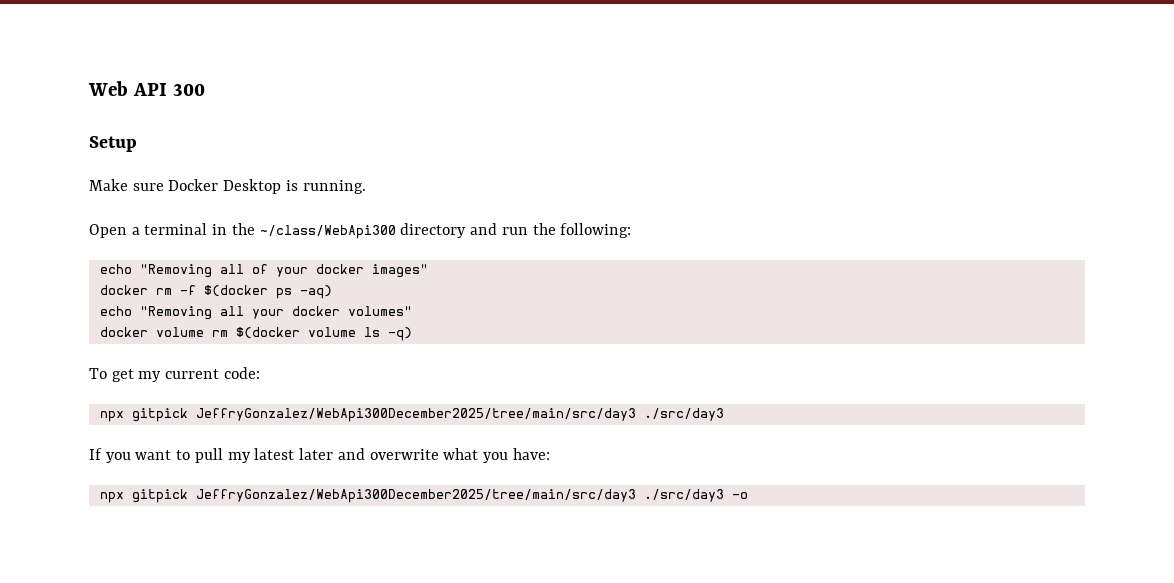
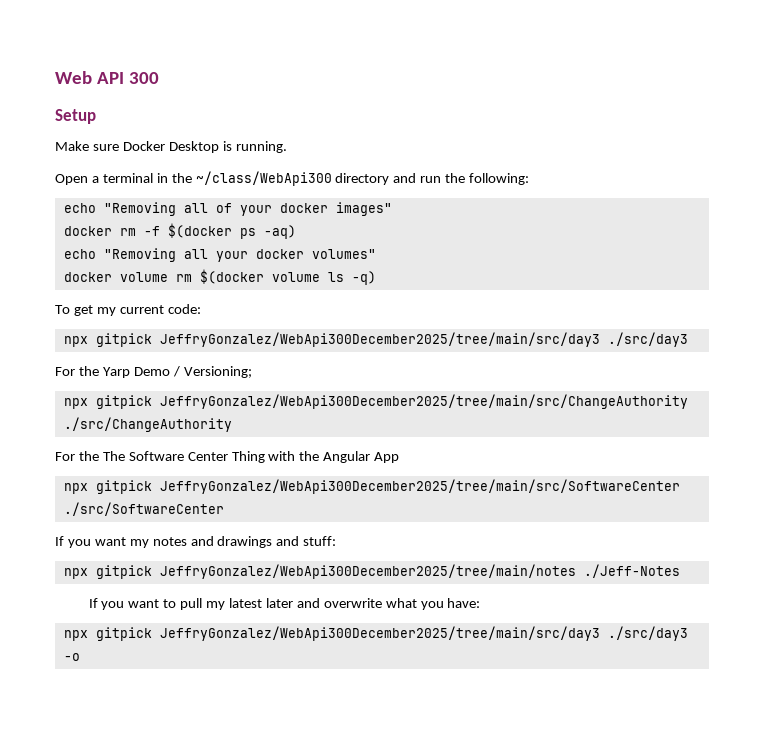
+ For the Yarp Demo / Versioning;
+ npx gitpick JeffryGonzalez/WebApi300December2025/tree/main/src/ChangeAuthority ./src/ChangeAuthority
+ For the The Software Center Thing with the Angular App
+ npx gitpick JeffryGonzalez/WebApi300December2025/tree/main/src/SoftwareCenter ./src/SoftwareCenter
+ If you want my notes and drawings and stuff:
+ npx gitpick JeffryGonzalez/WebApi300December2025/tree/main/notes ./Jeff-Notes

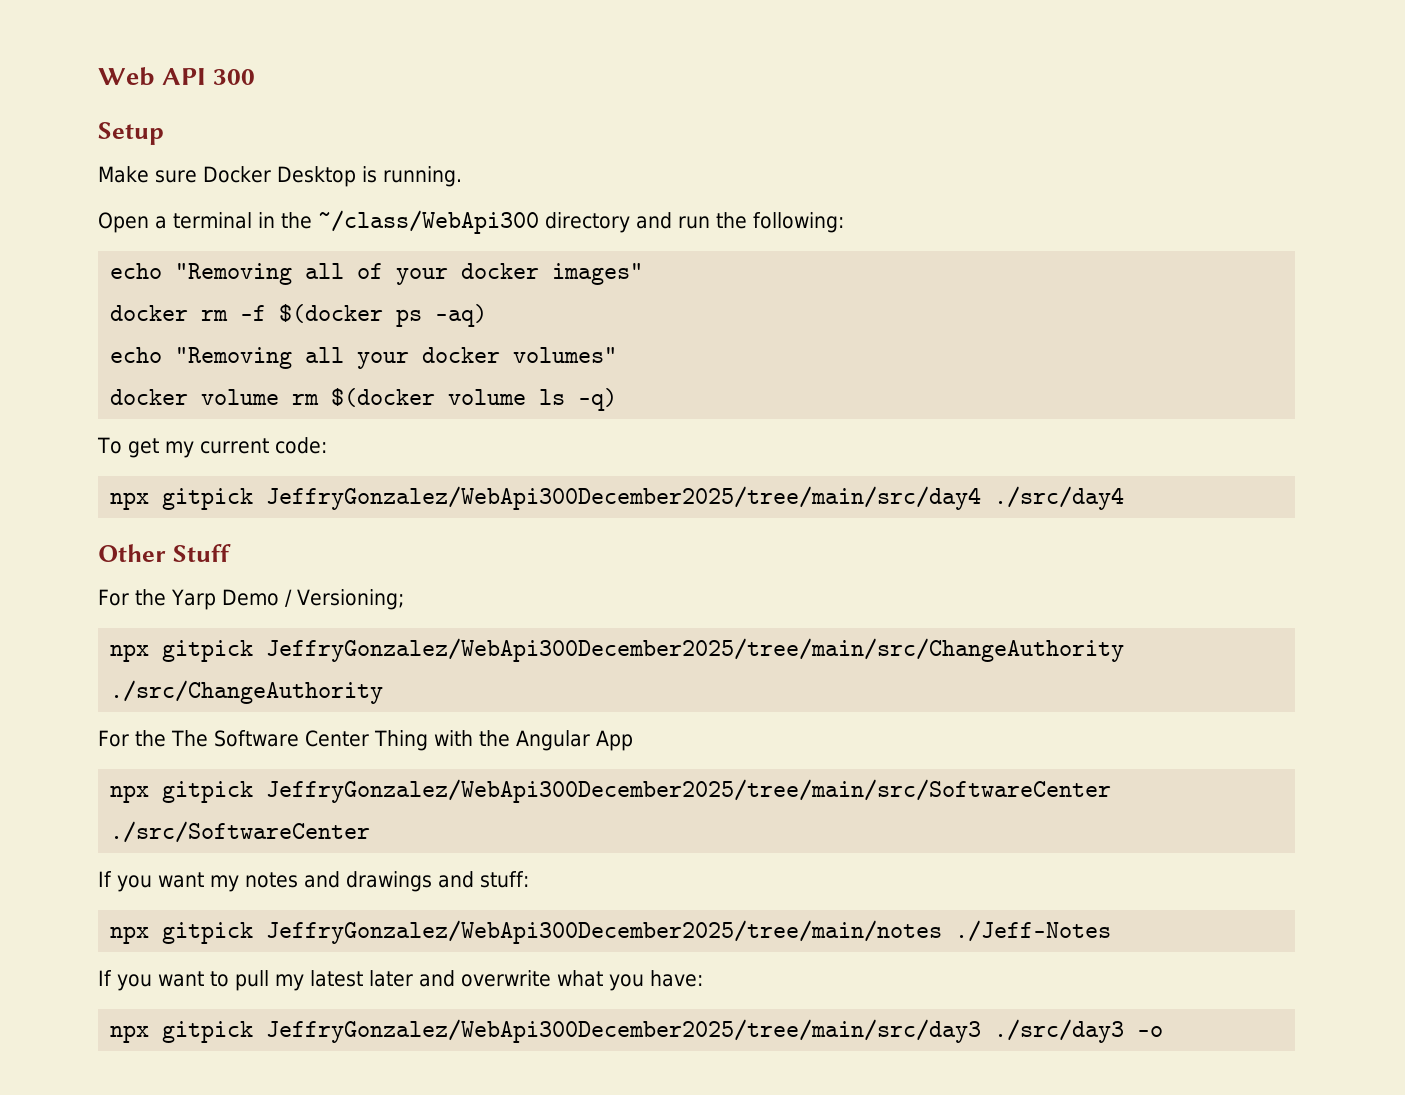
  To get my current code:
- npx gitpick JeffryGonzalez/WebApi300December2025/tree/main/src/day3 ./src/day3
+ npx gitpick JeffryGonzalez/WebApi300December2025/tree/main/src/day4 ./src/day4
+ Other Stuff

